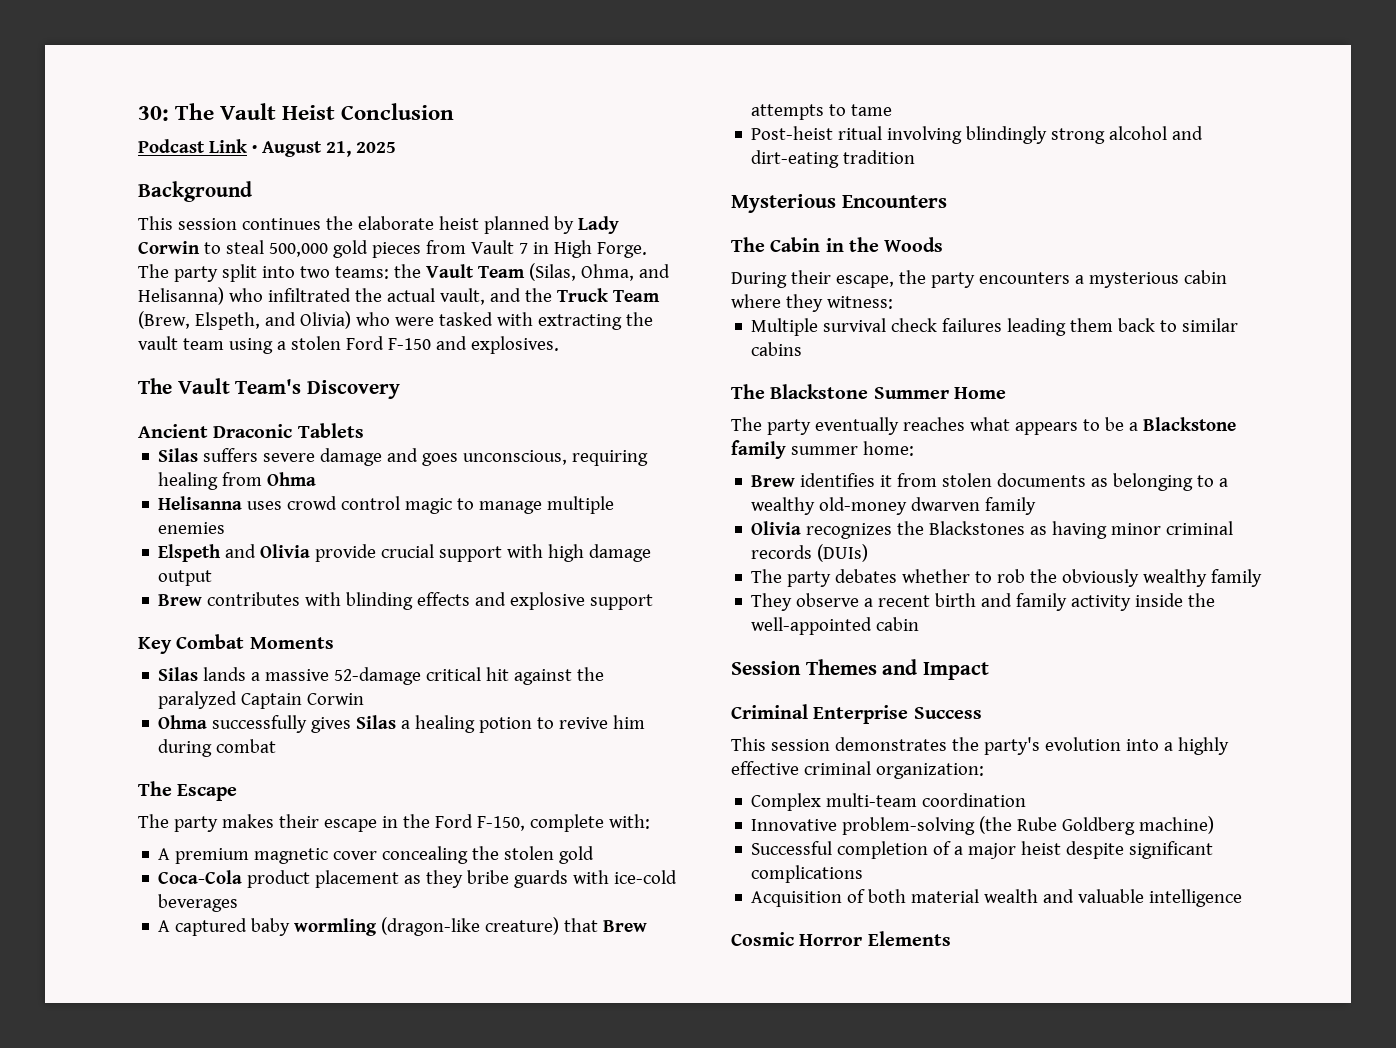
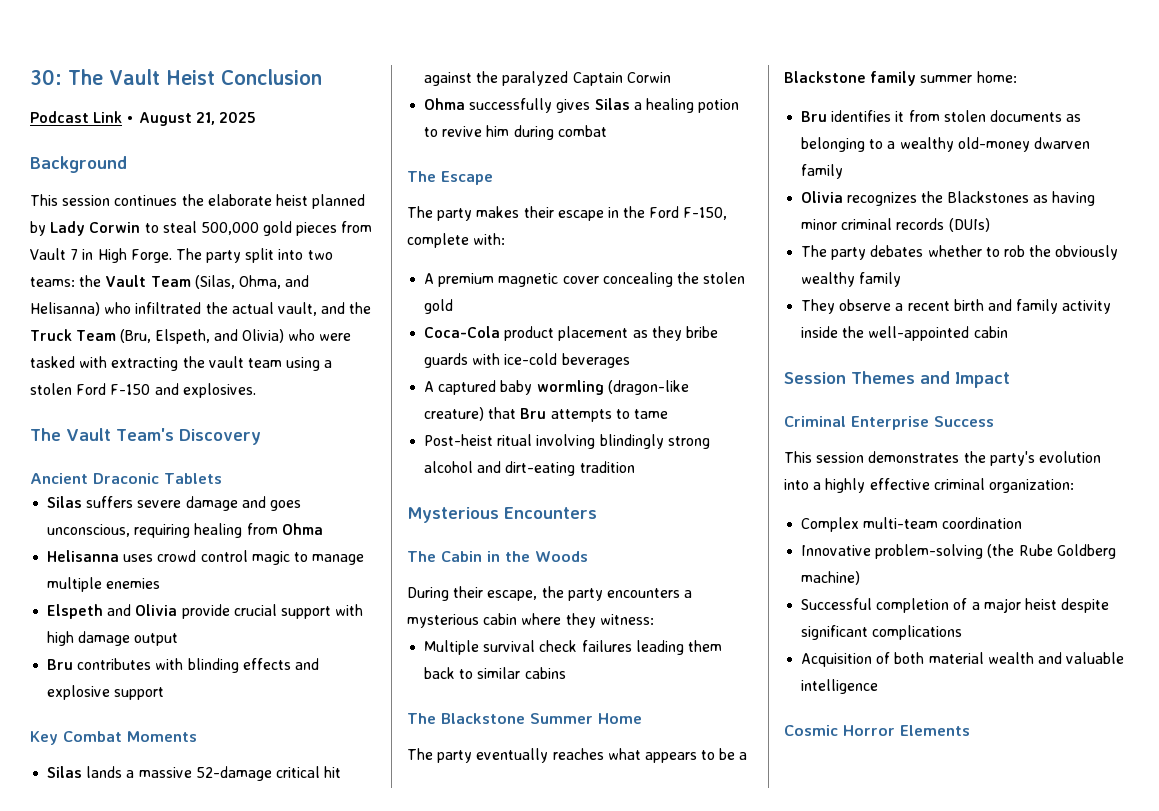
- The party split into two teams: the Vault Team (Silas, Ohma, and Helisanna) who infiltrated the actual vault, and the Truck Team (Brew, Elspeth, and Olivia) who were tasked with extracting the vault team using a stolen Ford F-150 and explosives.
+ The party split into two teams: the Vault Team (Silas, Ohma, and Helisanna) who infiltrated the actual vault, and the Truck Team (Bru, Elspeth, and Olivia) who were tasked with extracting the vault team using a stolen Ford F-150 and explosives.
- Brew contributes with blinding effects and explosive support
+ Bru contributes with blinding effects and explosive support
- A captured baby wormling (dragon-like creature) that Brew attempts to tame
+ A captured baby wormling (dragon-like creature) that Bru attempts to tame
- Brew identifies it from stolen documents as belonging to a wealthy old-money dwarven family
+ Bru identifies it from stolen documents as belonging to a wealthy old-money dwarven family

